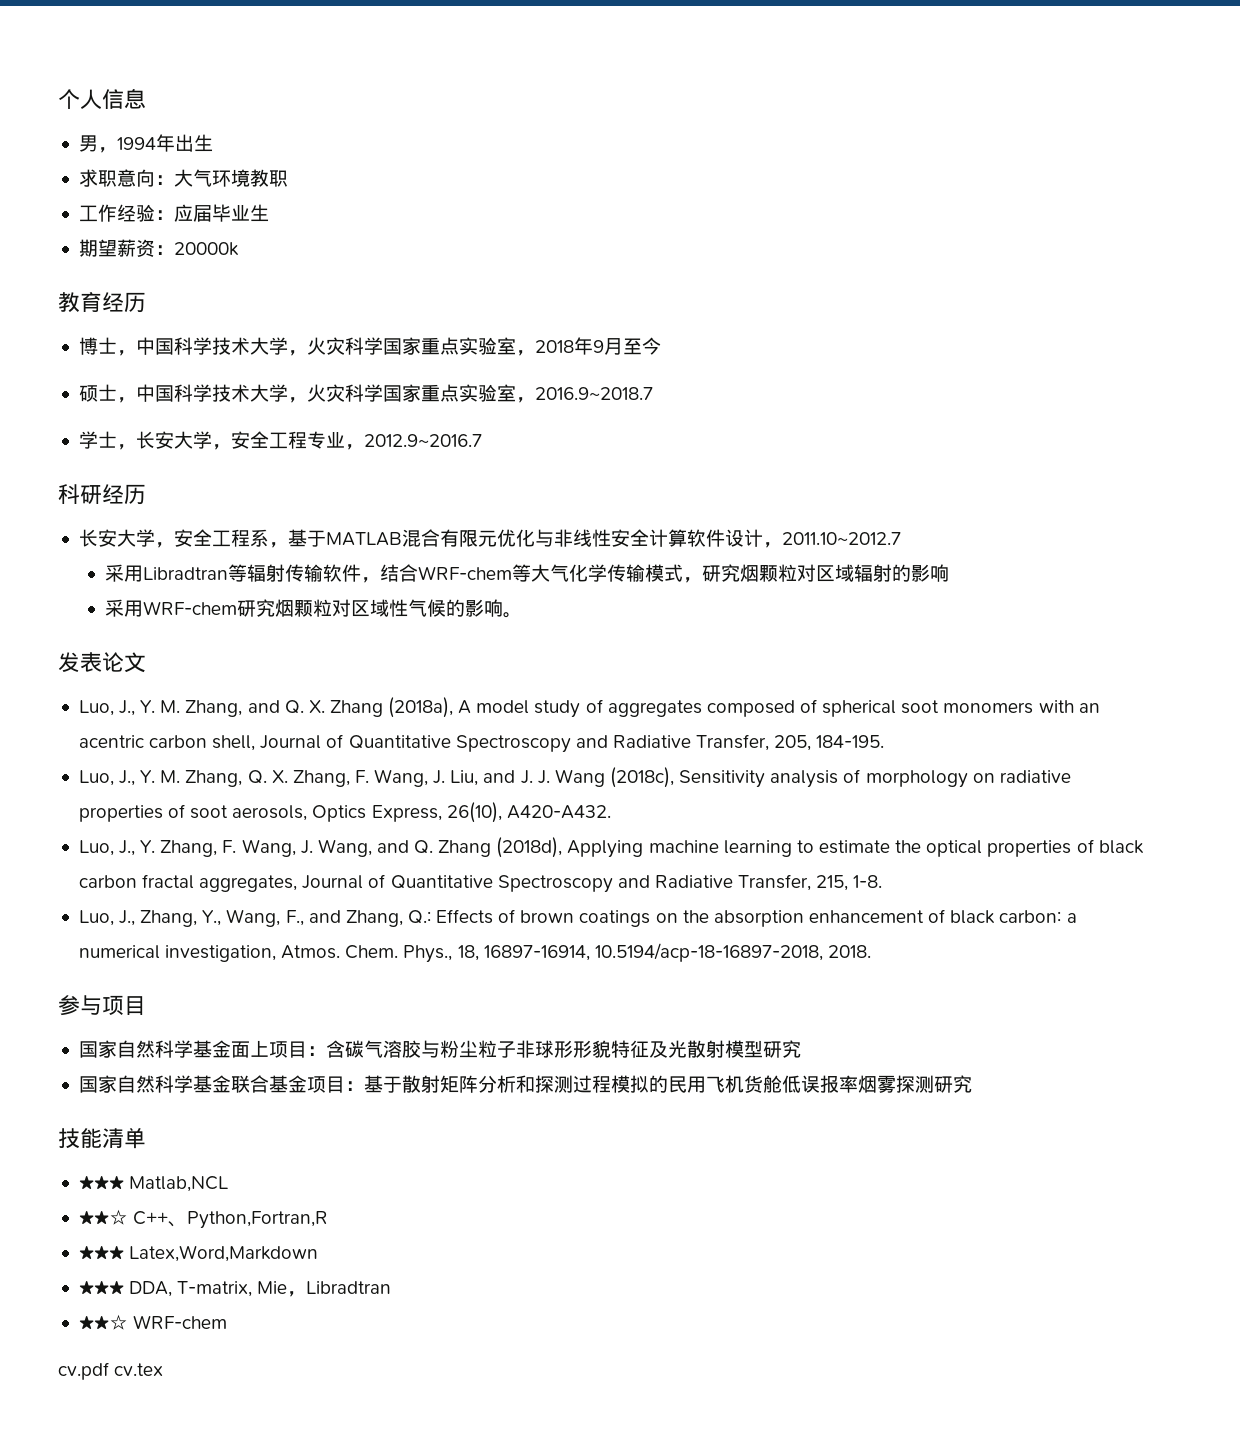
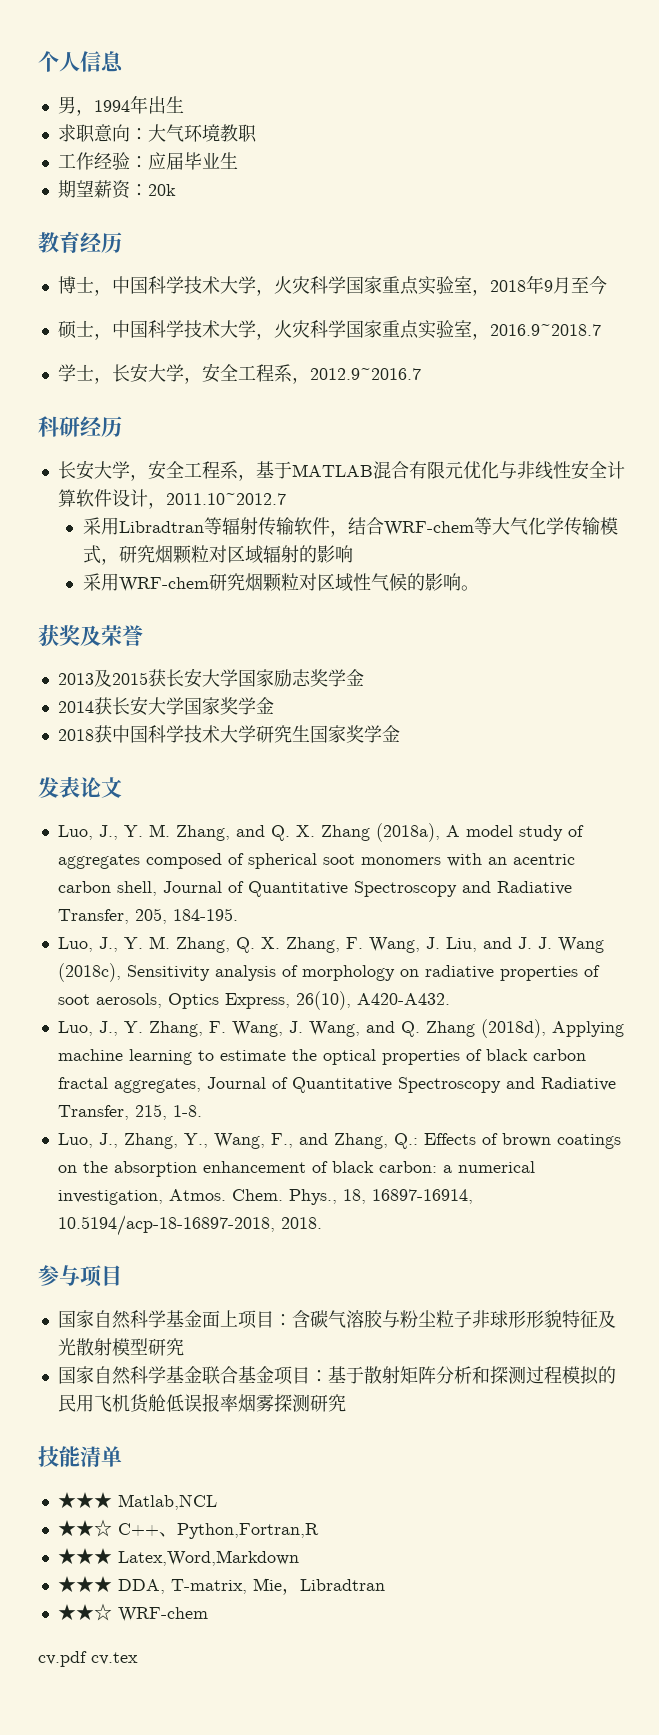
- 期望薪资：20000k
+ 期望薪资：20k
- 学士，长安大学，安全工程专业，2012.9~2016.7
+ 学士，长安大学，安全工程系，2012.9~2016.7
+ 获奖及荣誉
+ 2013及2015获长安大学国家励志奖学金
+ 2014获长安大学国家奖学金
+ 2018获中国科学技术大学研究生国家奖学金

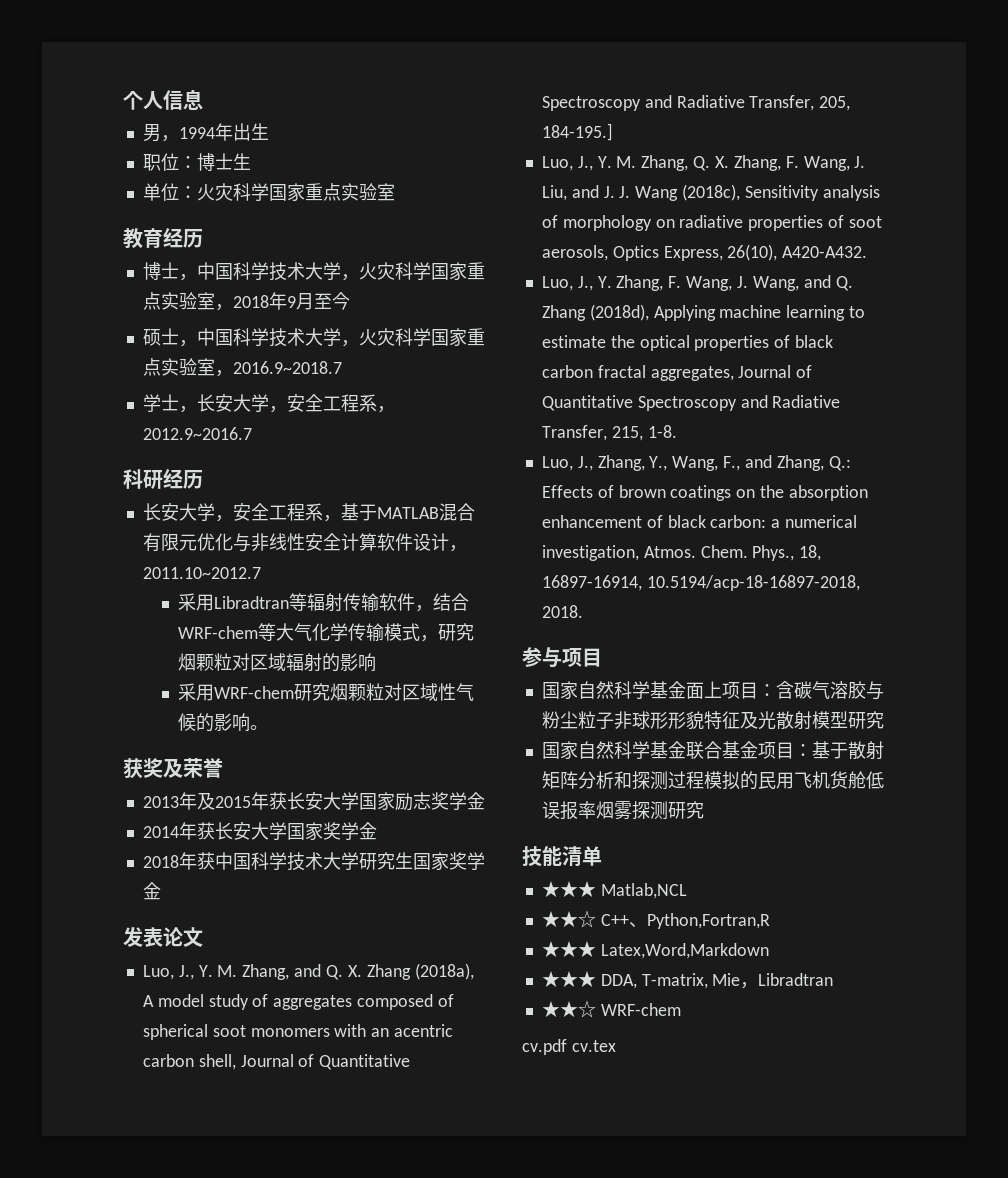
- 求职意向：大气环境教职
- 工作经验：应届毕业生
- 期望薪资：20k
+ 职位：博士生
+ 单位：火灾科学国家重点实验室
- 2013及2015获长安大学国家励志奖学金
+ 2013年及2015年获长安大学国家励志奖学金
- 2014获长安大学国家奖学金
+ 2014年获长安大学国家奖学金
- 2018获中国科学技术大学研究生国家奖学金
+ 2018年获中国科学技术大学研究生国家奖学金
- Luo, J., Y. M. Zhang, and Q. X. Zhang (2018a), A model study of aggregates composed of spherical soot monomers with an acentric carbon shell, Journal of Quantitative Spectroscopy and Radiative Transfer, 205, 184-195.
+ Luo, J., Y. M. Zhang, and Q. X. Zhang (2018a), A model study of aggregates composed of spherical soot monomers with an acentric carbon shell, Journal of Quantitative Spectroscopy and Radiative Transfer, 205, 184-195.]

